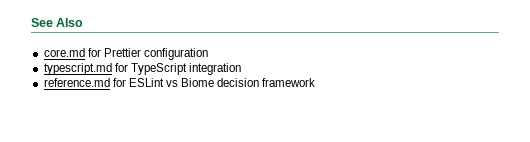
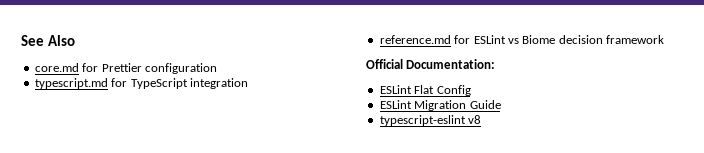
+ Official Documentation:
+ ESLint Flat Config
+ ESLint Migration Guide
+ typescript-eslint v8

